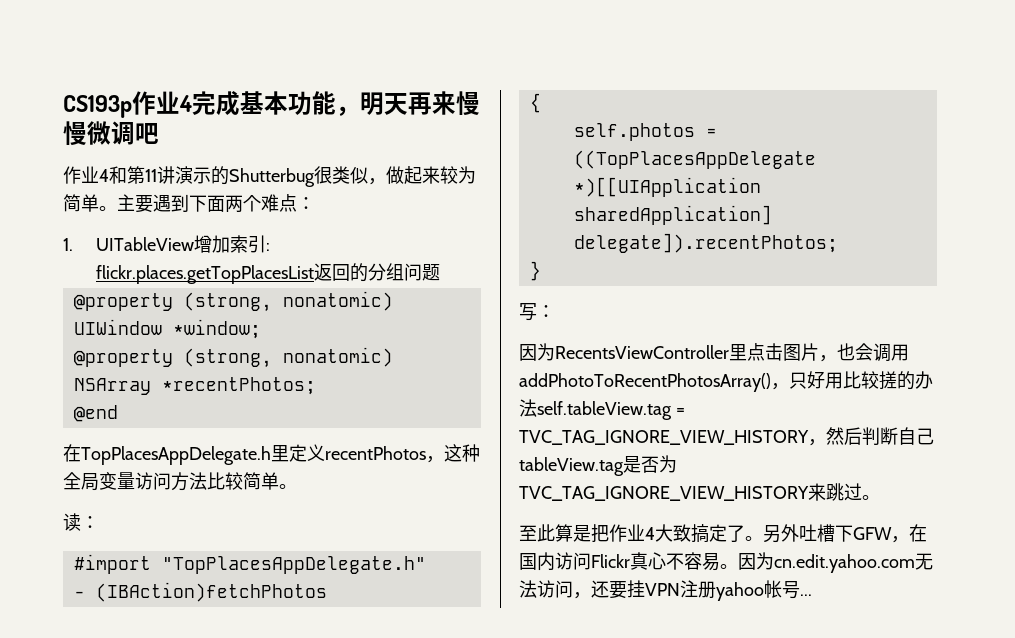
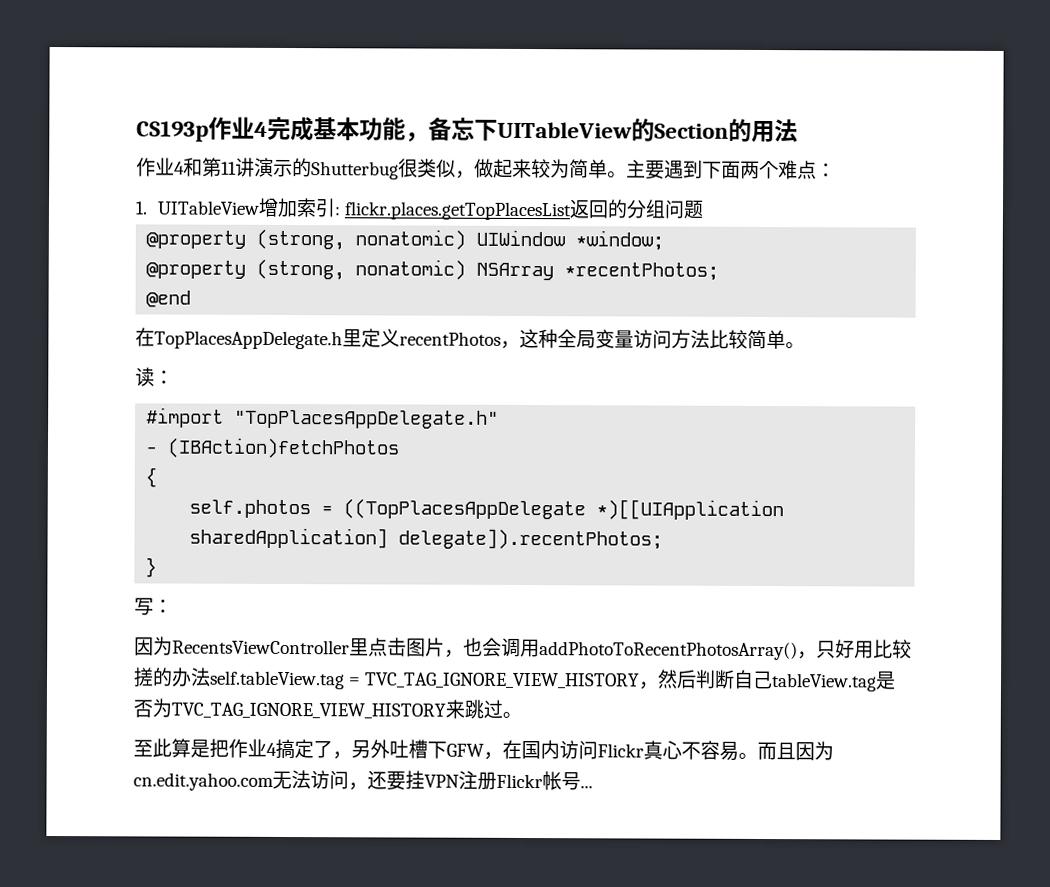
- CS193p作业4完成基本功能，明天再来慢慢微调吧
+ CS193p作业4完成基本功能，备忘下UITableView的Section的用法
- 至此算是把作业4大致搞定了。另外吐槽下GFW，在国内访问Flickr真心不容易。
+ 至此算是把作业4搞定了，另外吐槽下GFW，在国内访问Flickr真心不容易。
- 因为cn.edit.yahoo.com无法访问，还要挂VPN注册yahoo帐号...
+ 而且因为cn.edit.yahoo.com无法访问，还要挂VPN注册Flickr帐号...

